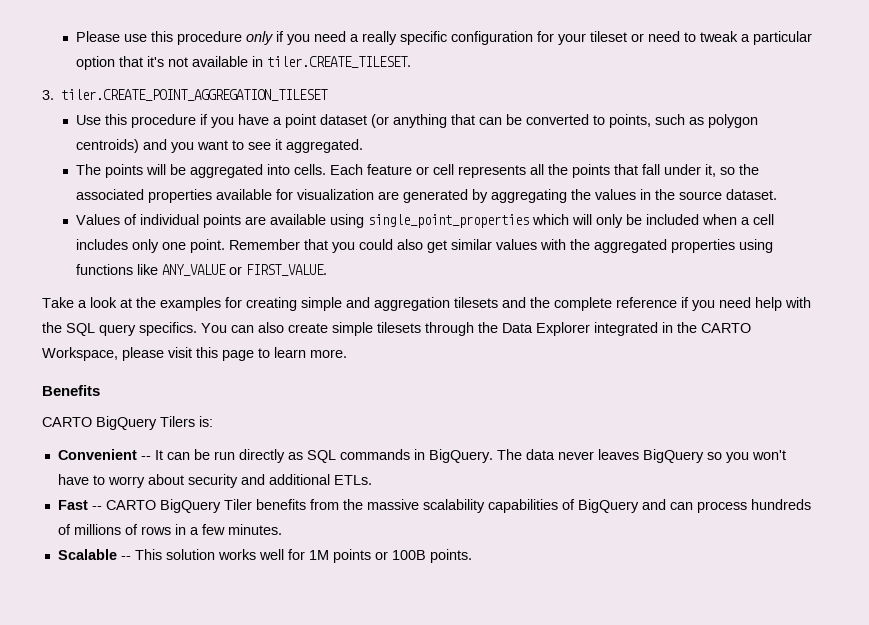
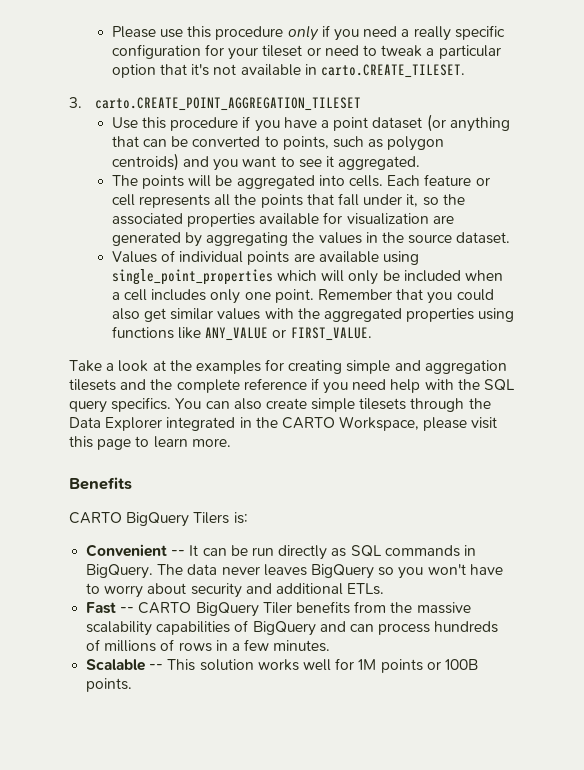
- Please use this procedure only if you need a really specific configuration for your tileset or need to tweak a particular option that it's not available in tiler.CREATE_TILESET.
+ Please use this procedure only if you need a really specific configuration for your tileset or need to tweak a particular option that it's not available in carto.CREATE_TILESET.
- 3. tiler.CREATE_POINT_AGGREGATION_TILESET
+ 3. carto.CREATE_POINT_AGGREGATION_TILESET

